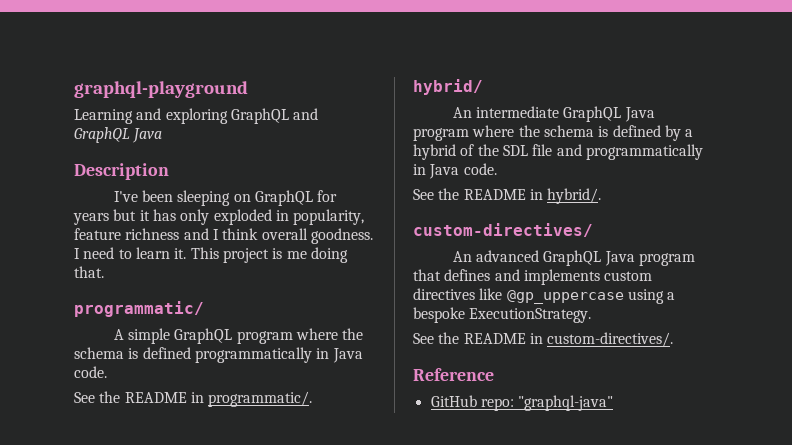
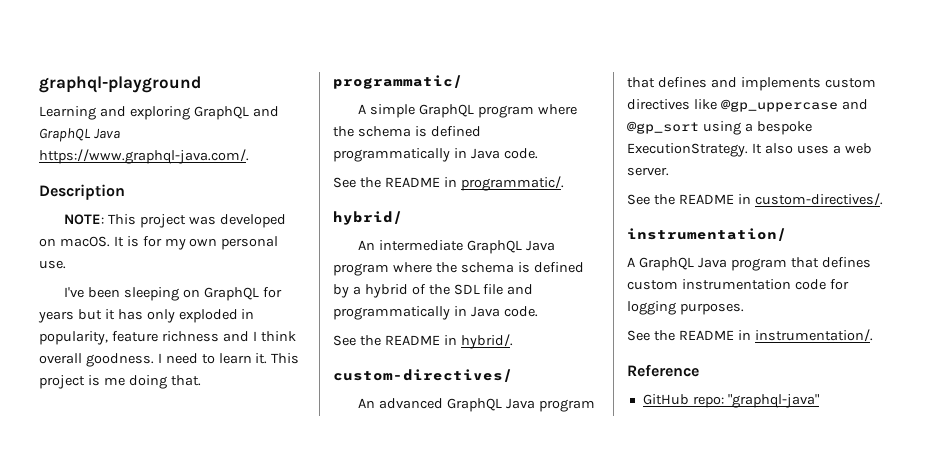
- Learning and exploring GraphQL and GraphQL Java
+ Learning and exploring GraphQL and GraphQL Java https://www.graphql-java.com/.
+ NOTE: This project was developed on macOS. It is for my own personal use.
- An advanced GraphQL Java program that defines and implements custom directives like @gp_uppercase using a bespoke ExecutionStrategy.
+ An advanced GraphQL Java program that defines and implements custom directives like @gp_uppercase and @gp_sort using a bespoke ExecutionStrategy. It also uses a web server.
+ instrumentation/
+ A GraphQL Java program that defines custom instrumentation code for logging purposes.
+ See the README in instrumentation/.

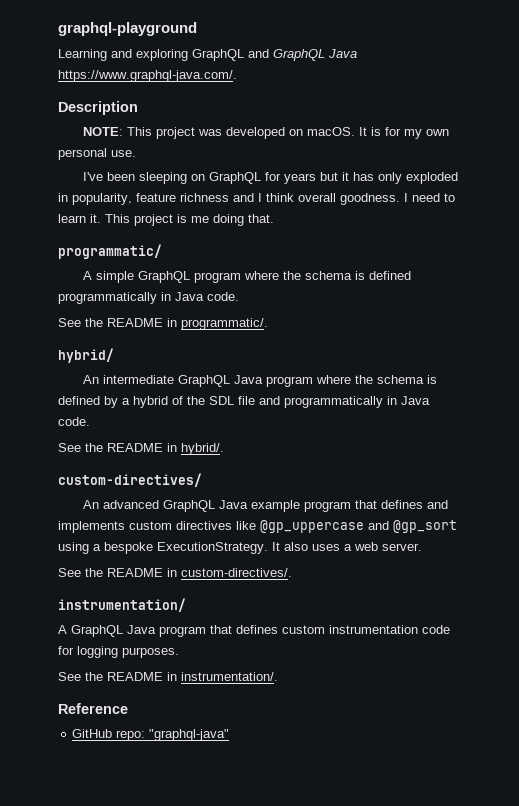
- An advanced GraphQL Java program that defines and implements custom directives like @gp_uppercase and @gp_sort using a bespoke ExecutionStrategy.
+ An advanced GraphQL Java example program that defines and implements custom directives like @gp_uppercase and @gp_sort using a bespoke ExecutionStrategy.

